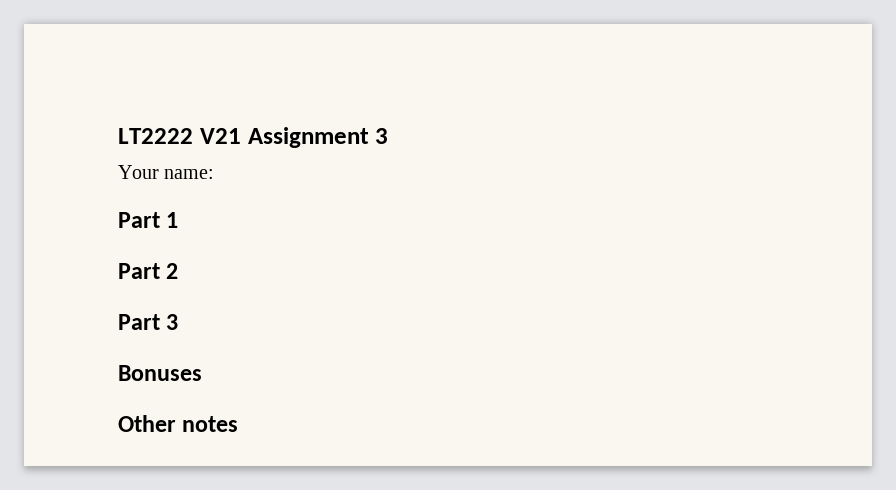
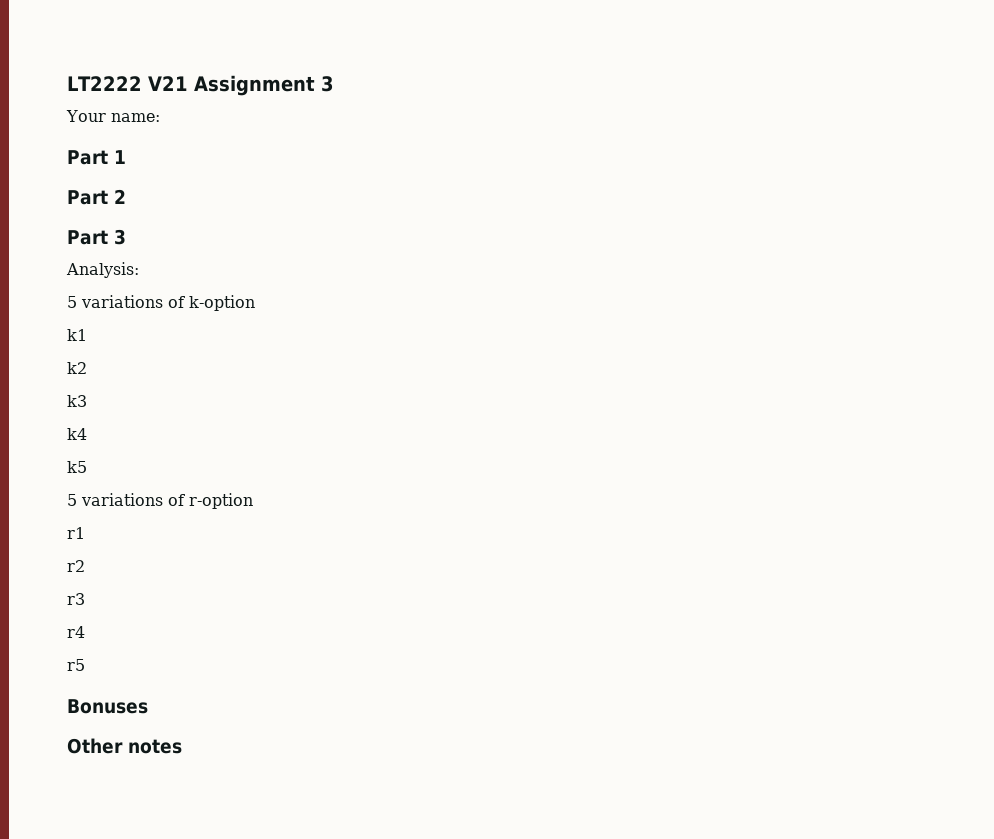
+ Analysis:
+ 5 variations of k-option
+ k1
+ k2
+ k3
+ k4
+ k5
+ 5 variations of r-option
+ r1
+ r2
+ r3
+ r4
+ r5

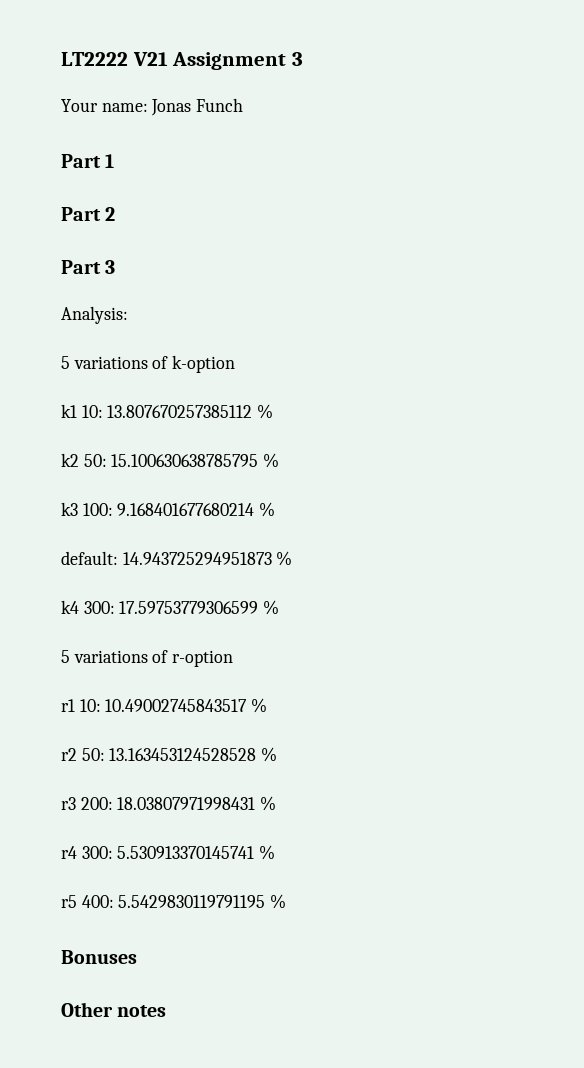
- Your name:
+ Your name: Jonas Funch
- k1
- k2
- k3
- k4
- k5
+ k1 10: 13.807670257385112 %
+ k2 50: 15.100630638785795 %
+ k3 100: 9.168401677680214 %
+ default: 14.943725294951873 %
+ k4 300: 17.59753779306599 %
- r1
- r2
- r3
- r4
- r5
+ r1 10: 10.49002745843517 %
+ r2 50: 13.163453124528528 %
+ r3 200: 18.03807971998431 %
+ r4 300: 5.530913370145741 %
+ r5 400: 5.5429830119791195 %

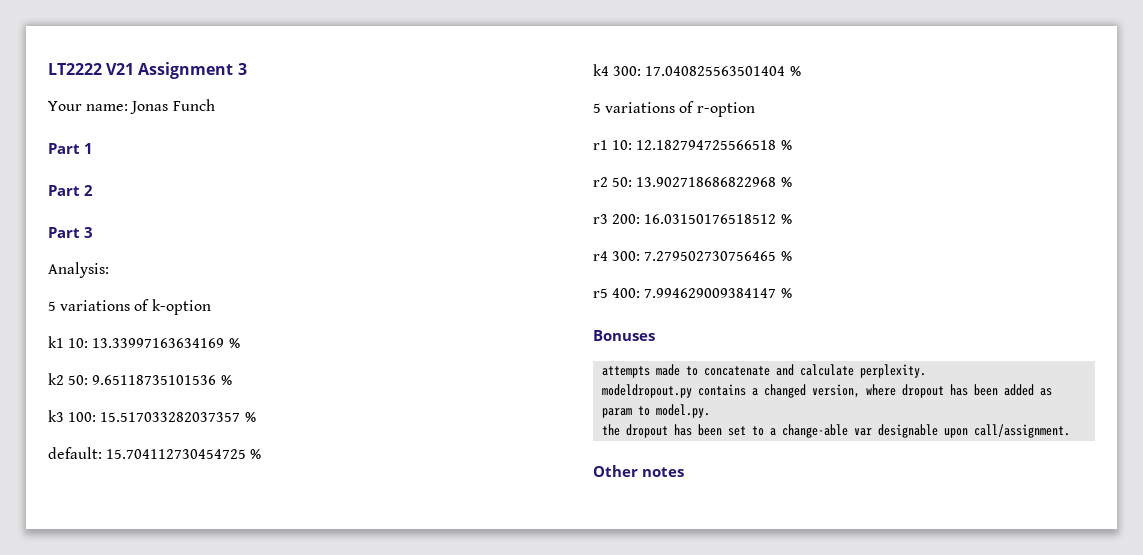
- k1 10: 13.807670257385112 %
+ k1 10: 13.33997163634169 %
- k2 50: 15.100630638785795 %
+ k2 50: 9.65118735101536 %
- k3 100: 9.168401677680214 %
+ k3 100: 15.517033282037357 %
- default: 14.943725294951873 %
+ default: 15.704112730454725 %
- k4 300: 17.59753779306599 %
+ k4 300: 17.040825563501404 %
- r1 10: 10.49002745843517 %
+ r1 10: 12.182794725566518 %
- r2 50: 13.163453124528528 %
+ r2 50: 13.902718686822968 %
- r3 200: 18.03807971998431 %
+ r3 200: 16.03150176518512 %
- r4 300: 5.530913370145741 %
+ r4 300: 7.279502730756465 %
- r5 400: 5.5429830119791195 %
+ r5 400: 7.994629009384147 %
+ attempts made to concatenate and calculate perplexity.
+ modeldropout.py contains a changed version, where dropout has been added as param to model.py.
+ the dropout has been set to a change-able var designable upon call/assignment.

